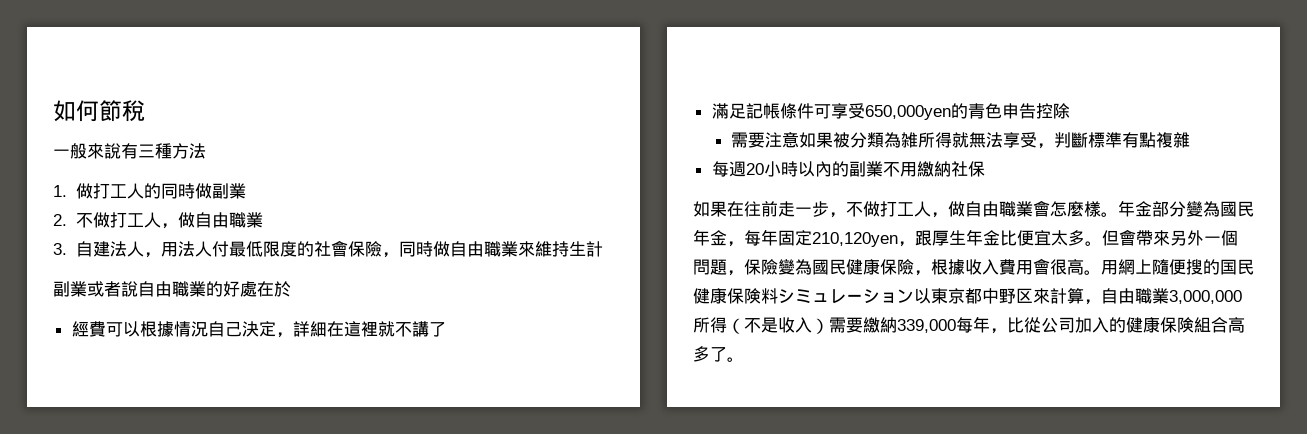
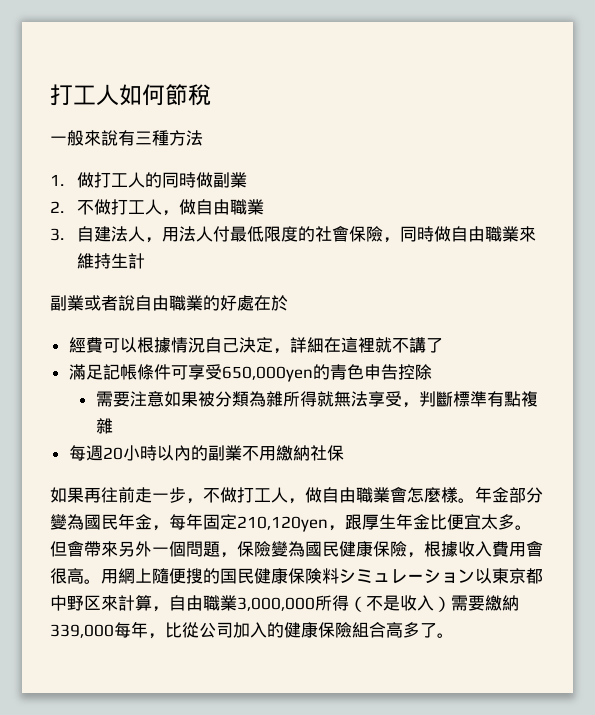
- 如何節稅
+ 打工人如何節稅
- 需要注意如果被分類為雑所得就無法享受，判斷標準有點複雜
+ 需要注意如果被分類為雜所得就無法享受，判斷標準有點複雜
- 如果在往前走一步，不做打工人，做自由職業會怎麼樣。
+ 如果再往前走一步，不做打工人，做自由職業會怎麼樣。
- 用網上隨便搜的国民健康保険料シミュレーション以東京都中野区來計算，自由職業3,000,000所得（不是收入）需要繳納339,000每年，比從公司加入的健康保険組合高多了。
+ 用網上隨便搜的国民健康保険料シミュレーション以東京都中野区來計算，自由職業3,000,000所得（不是收入）需要繳納339,000每年，比從公司加入的健康保險組合高多了。

